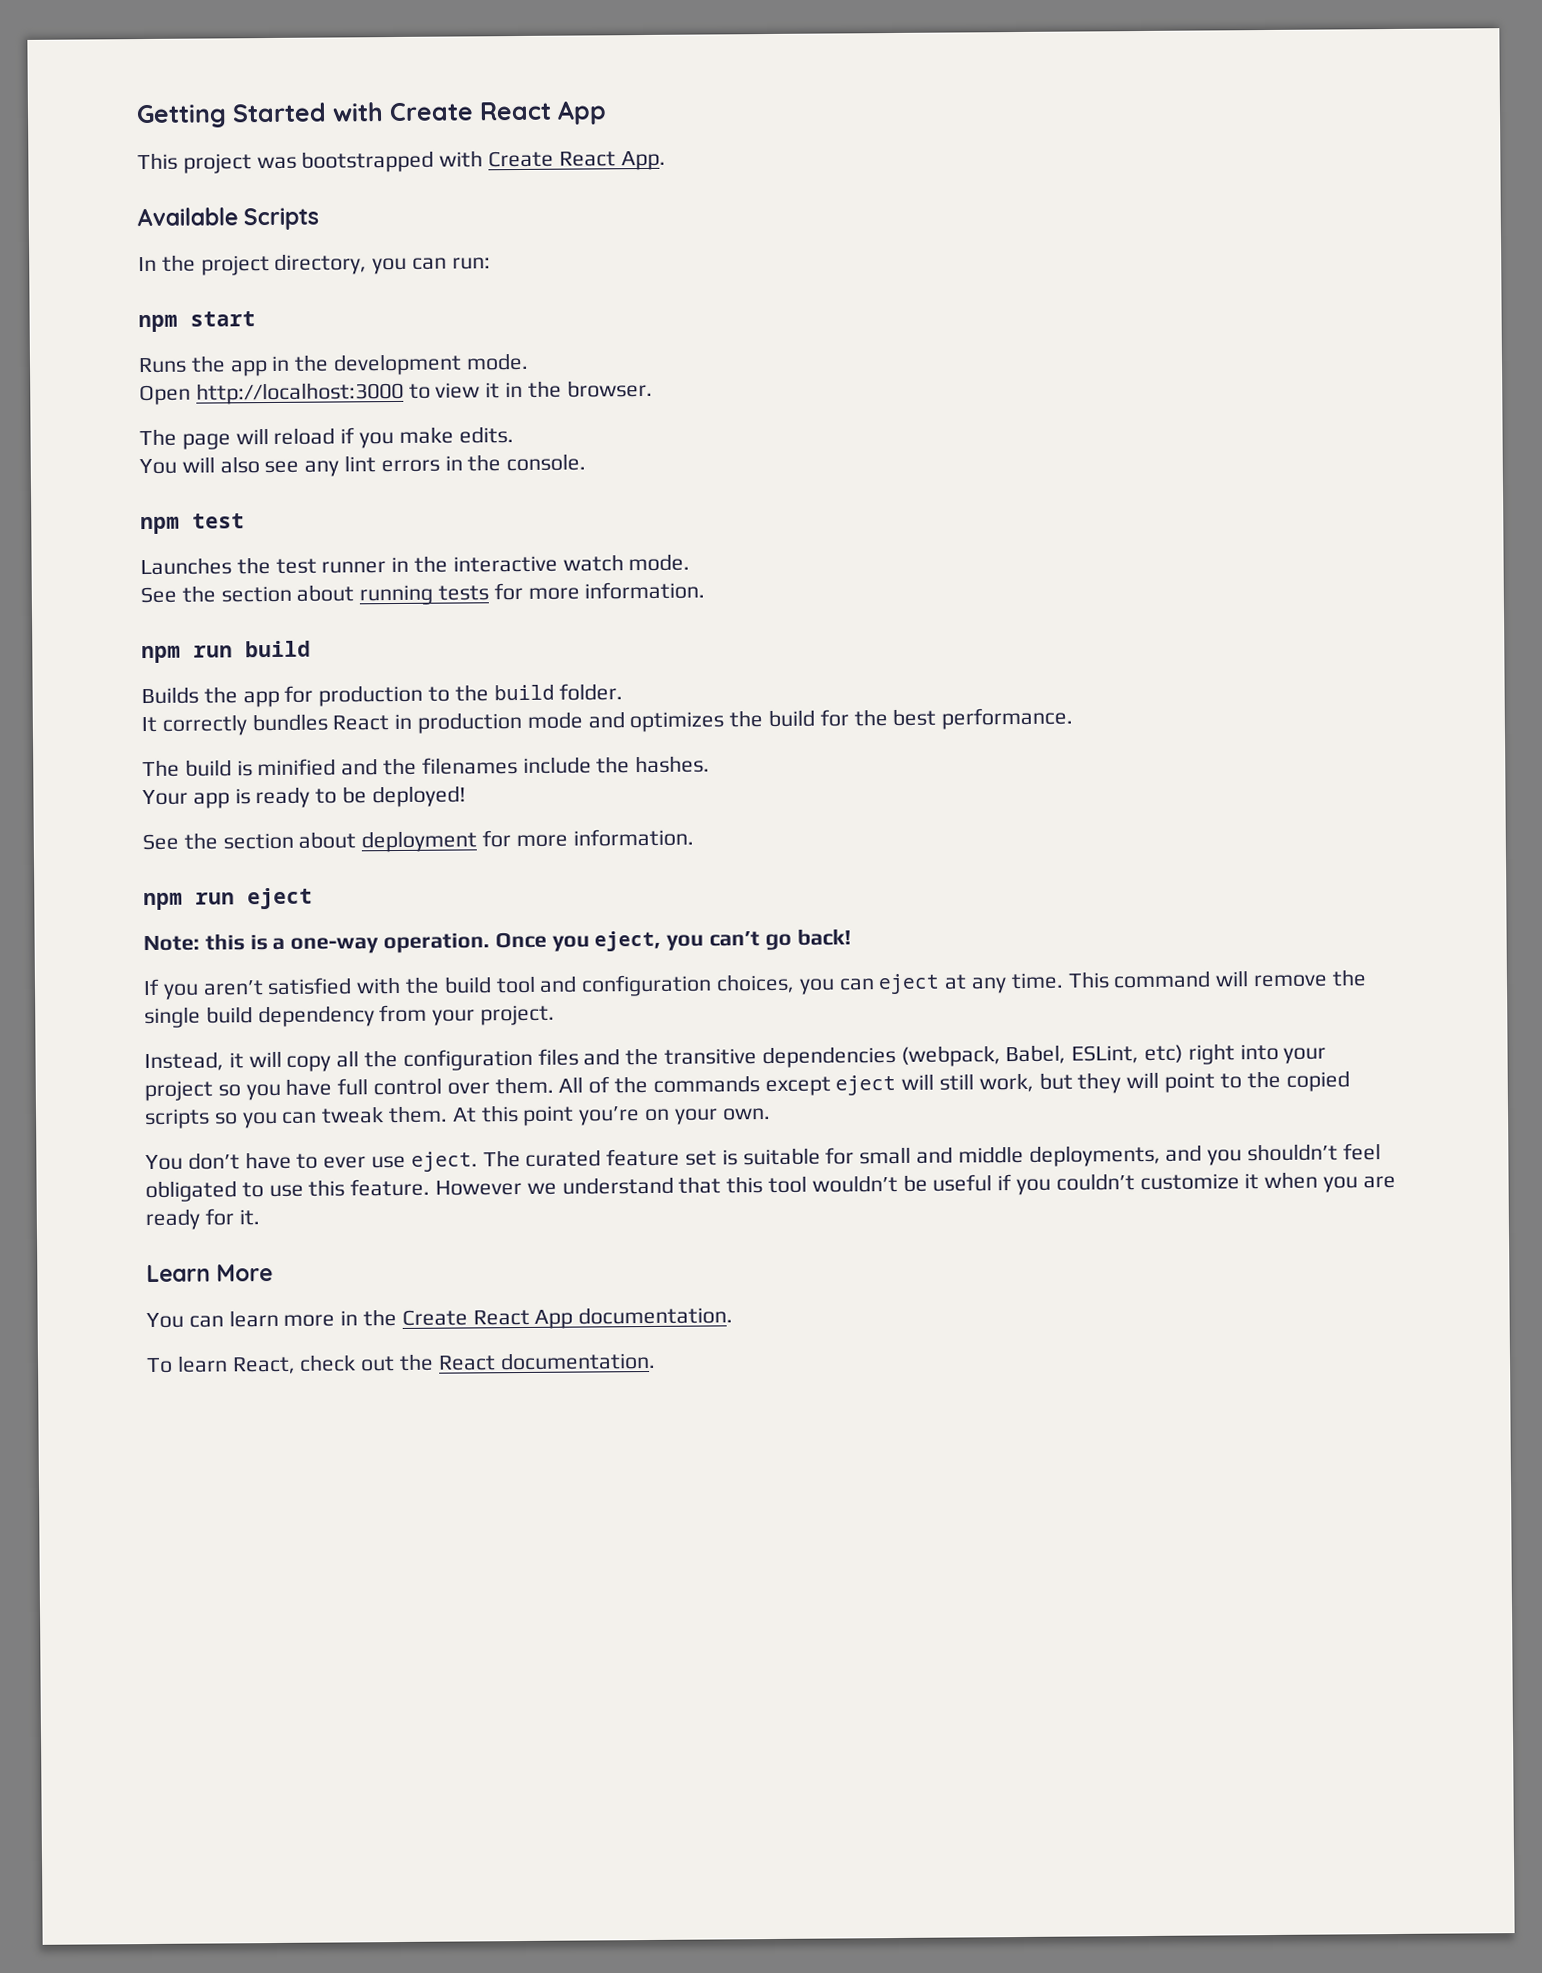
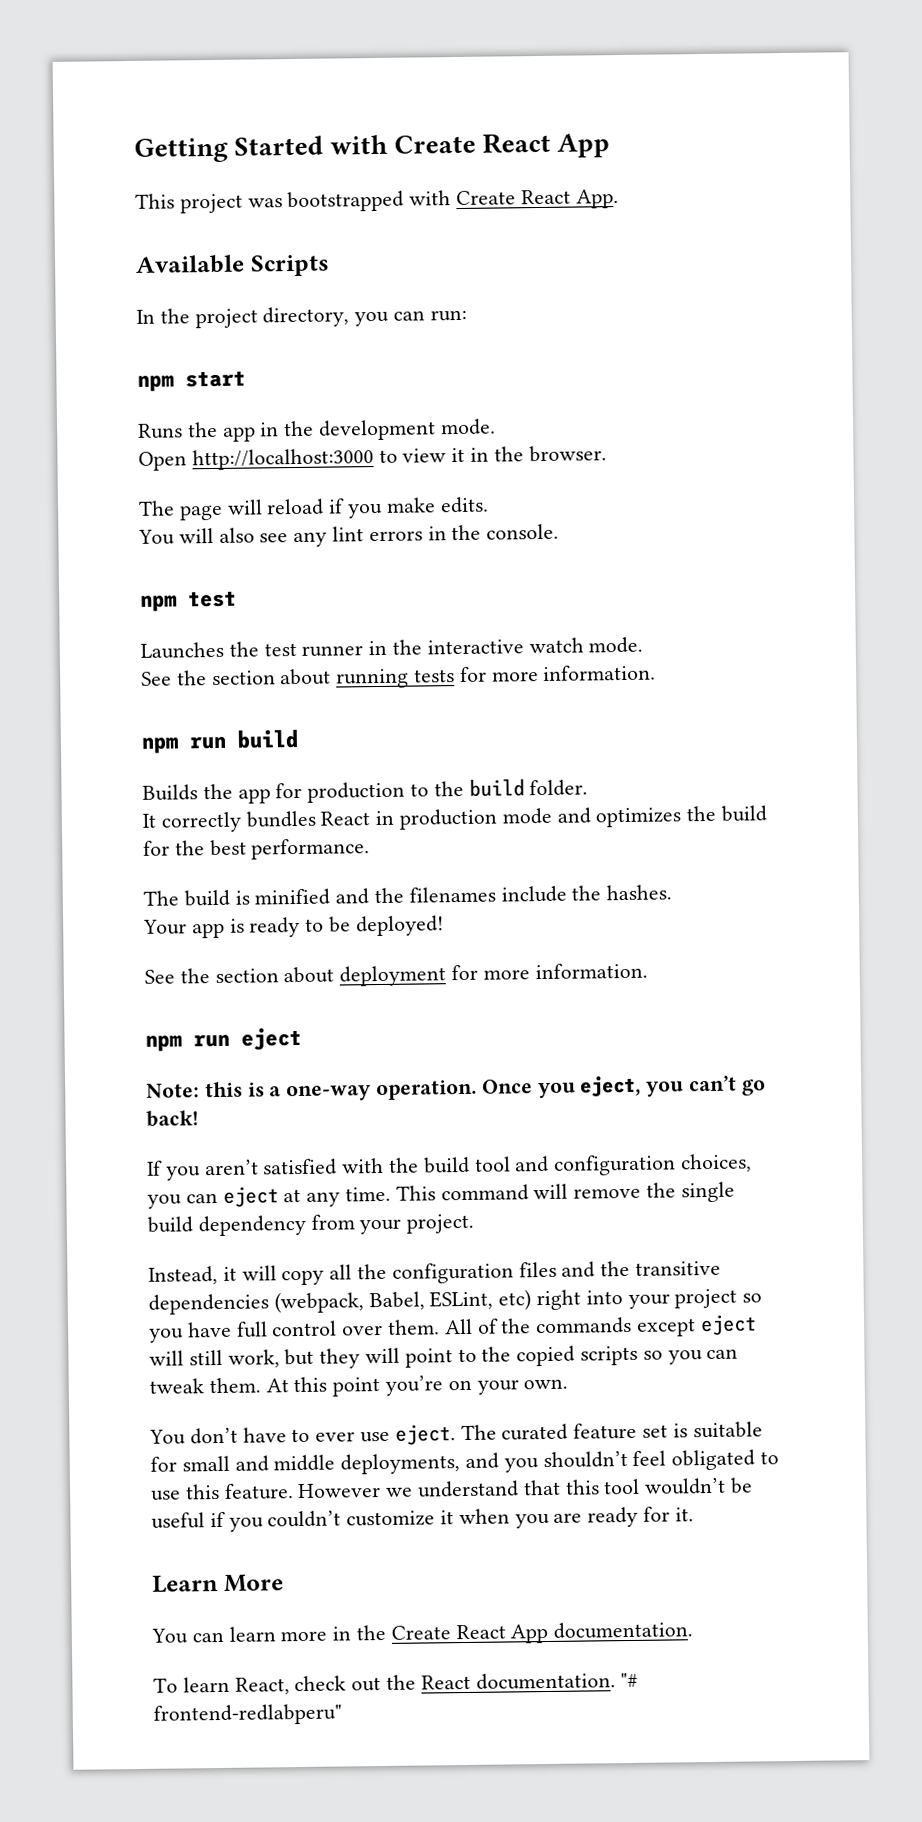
+ "# frontend-redlabperu"

